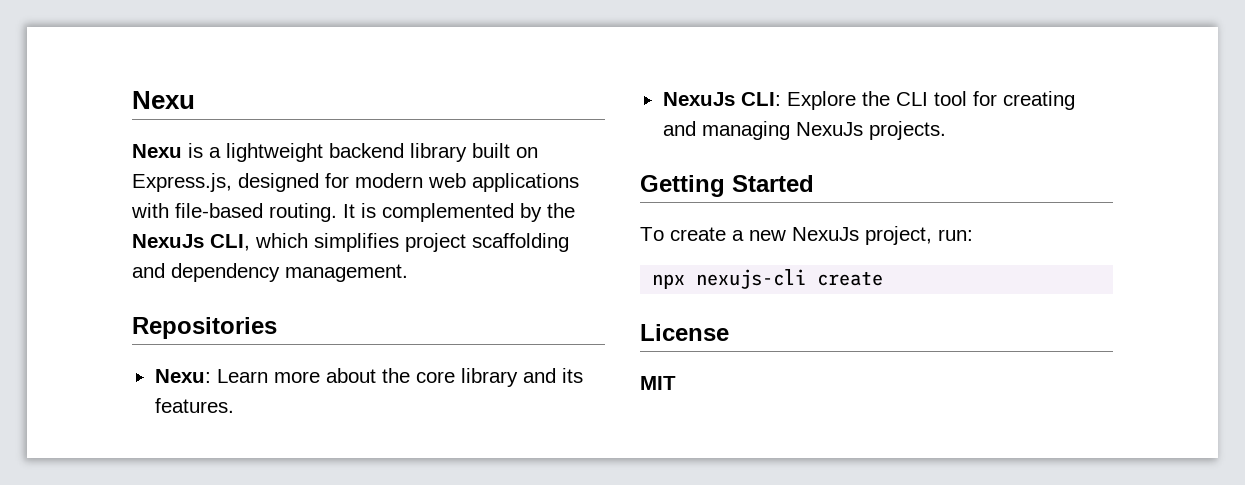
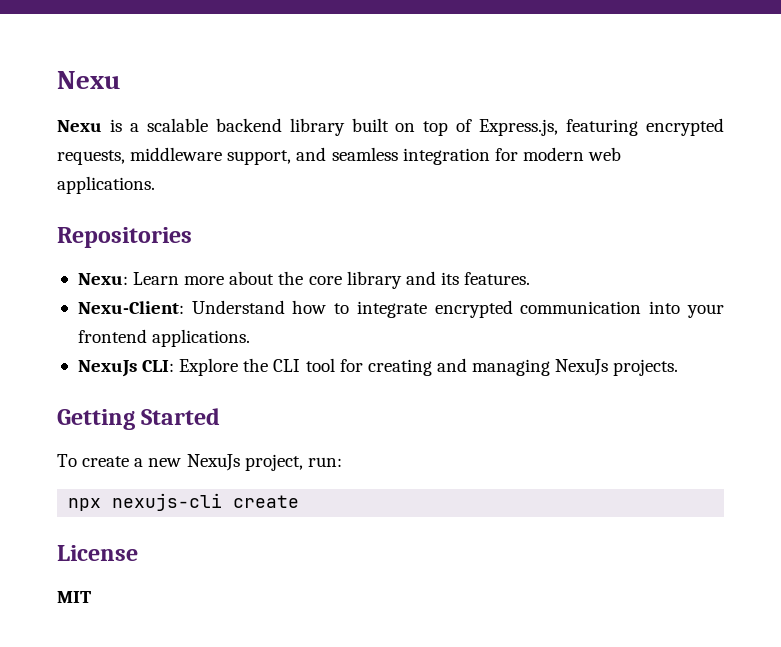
- Nexu is a lightweight backend library built on Express.js, designed for modern web applications with file-based routing. It is complemented by the NexuJs CLI, which simplifies project scaffolding and dependency management.
+ Nexu is a scalable backend library built on top of Express.js, featuring encrypted requests, middleware support, and seamless integration for modern web applications.
+ Nexu-Client: Understand how to integrate encrypted communication into your frontend applications.

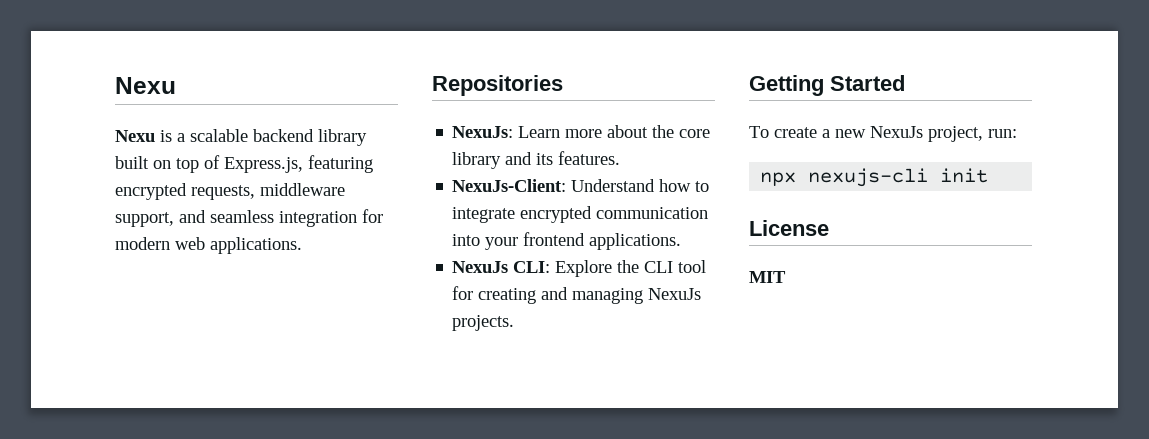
- Nexu: Learn more about the core library and its features.
+ NexuJs: Learn more about the core library and its features.
- Nexu-Client: Understand how to integrate encrypted communication into your frontend applications.
+ NexuJs-Client: Understand how to integrate encrypted communication into your frontend applications.
- npx nexujs-cli create
+ npx nexujs-cli init

